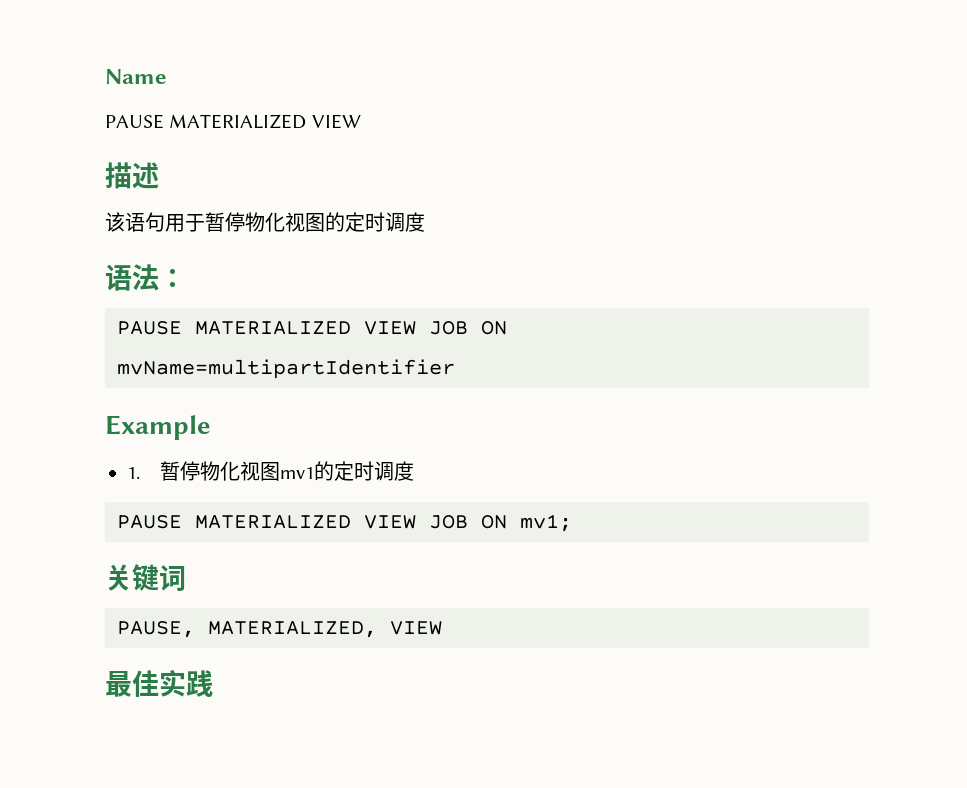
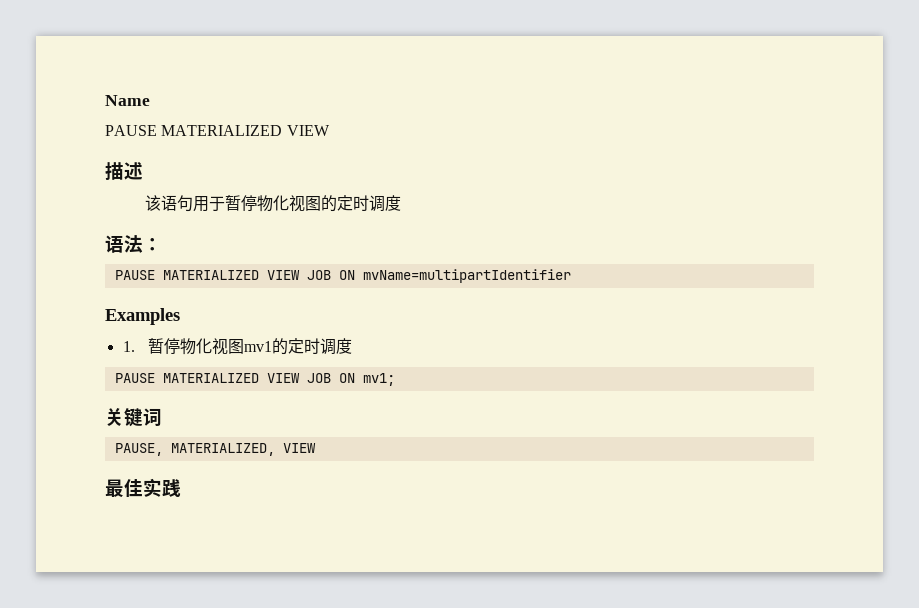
- Example
+ Examples

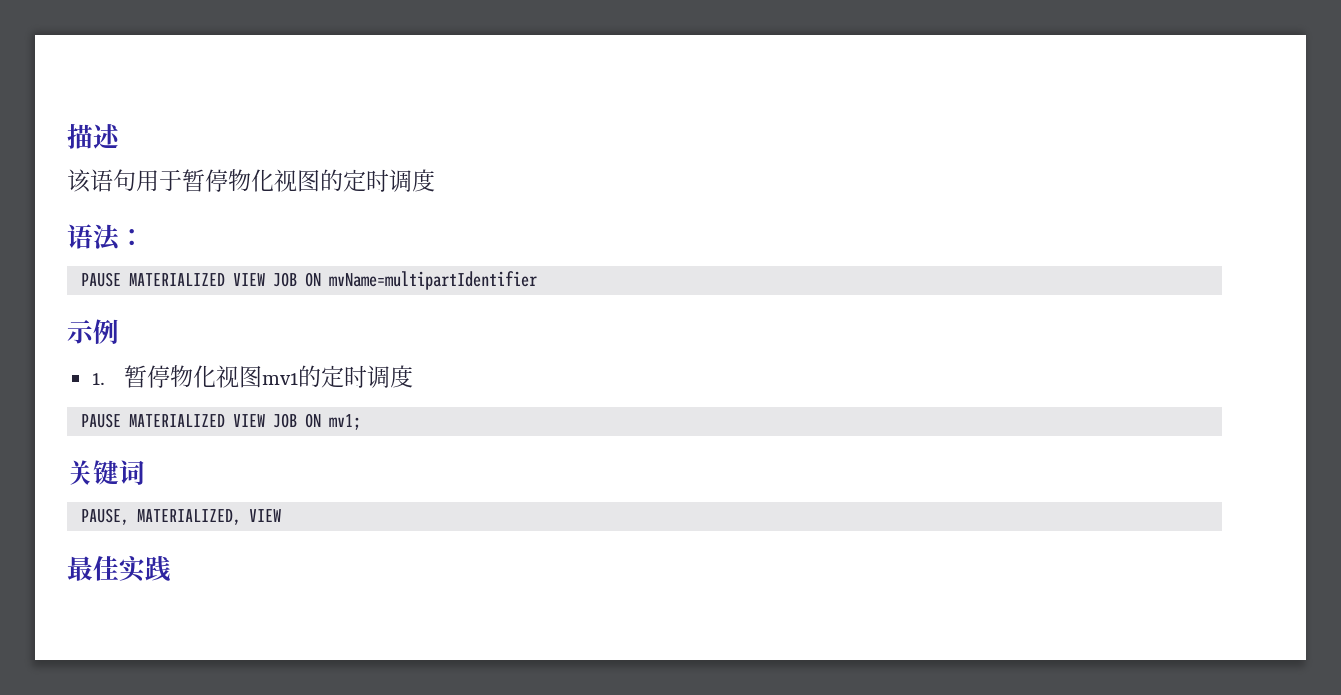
- Name
- PAUSE MATERIALIZED VIEW
- Examples
+ 示例

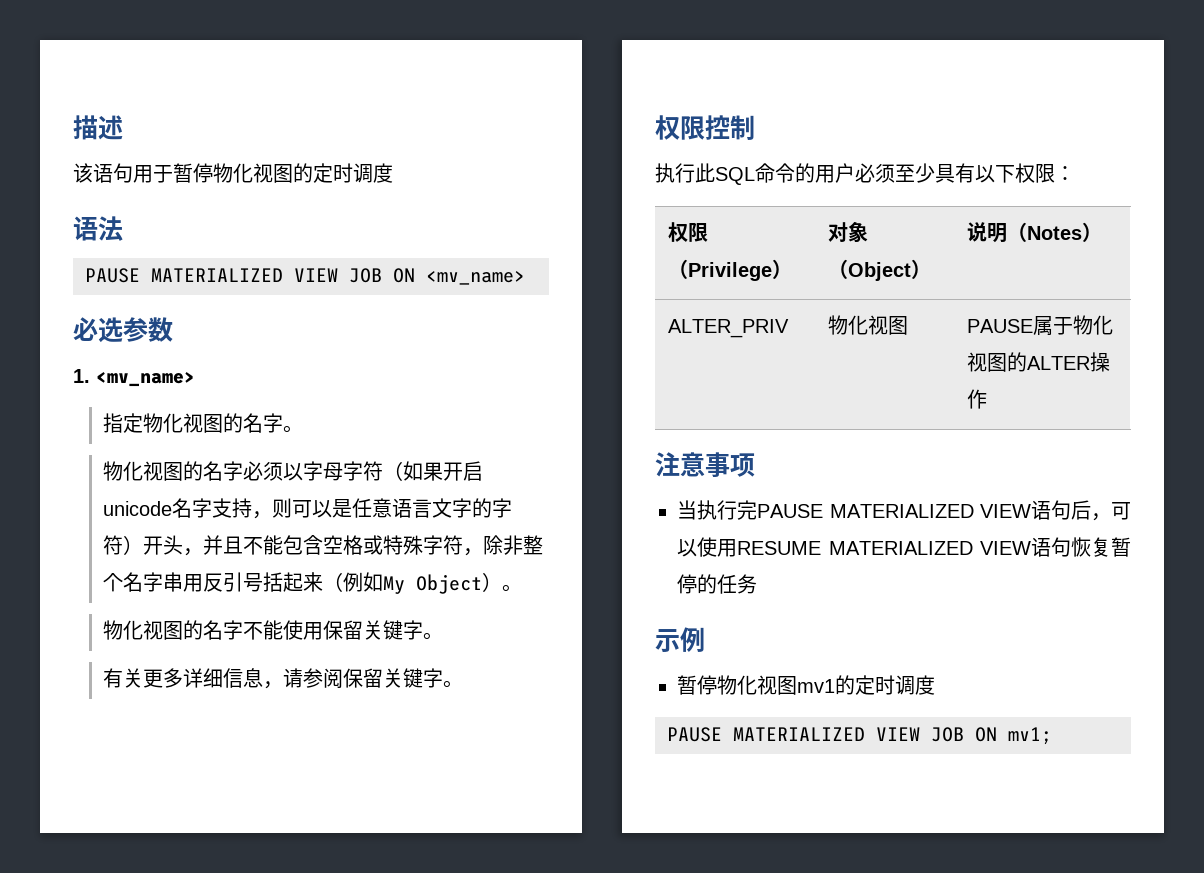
- 语法：
- PAUSE MATERIALIZED VIEW JOB ON mvName=multipartIdentifier
+ 语法
+ PAUSE MATERIALIZED VIEW JOB ON <mv_name>
+ 必选参数
+ 1. <mv_name>
+ 指定物化视图的名字。
+ 物化视图的名字必须以字母字符（如果开启unicode名字支持，则可以是任意语言文字的字符）开头，并且不能包含空格或特殊字符，除非整个名字串用反引号括起来（例如My Object）。
+ 物化视图的名字不能使用保留关键字。
+ 有关更多详细信息，请参阅保留关键字。
+ 权限控制
+ 执行此SQL命令的用户必须至少具有以下权限：
+ 权限（Privilege） | 对象（Object） | 说明（Notes）
+ ALTER_PRIV | 物化视图 | PAUSE属于物化视图的ALTER操作
+ 注意事项
+ 当执行完PAUSE MATERIALIZED VIEW语句后，可以使用RESUME MATERIALIZED VIEW语句恢复暂停的任务
- 1.暂停物化视图mv1的定时调度
+ 暂停物化视图mv1的定时调度
- 关键词
- PAUSE, MATERIALIZED, VIEW
- 最佳实践

